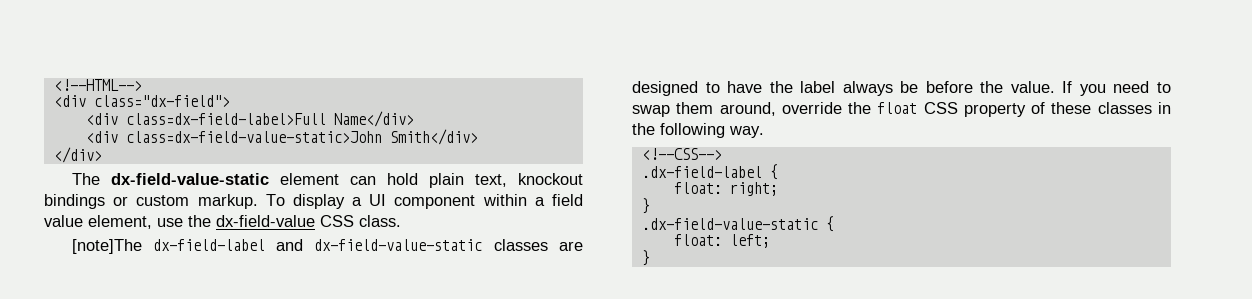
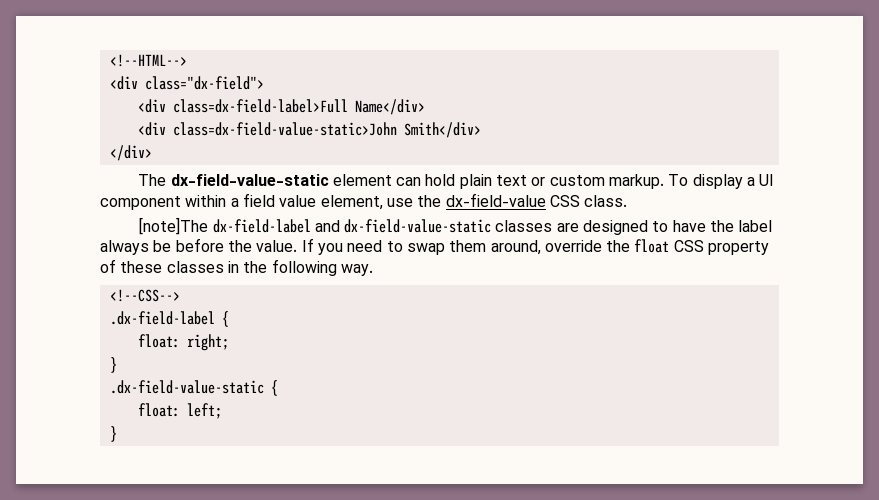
- The dx-field-value-static element can hold plain text, knockout bindings or custom markup.
+ The dx-field-value-static element can hold plain text or custom markup.

